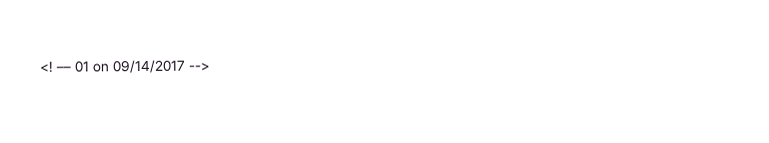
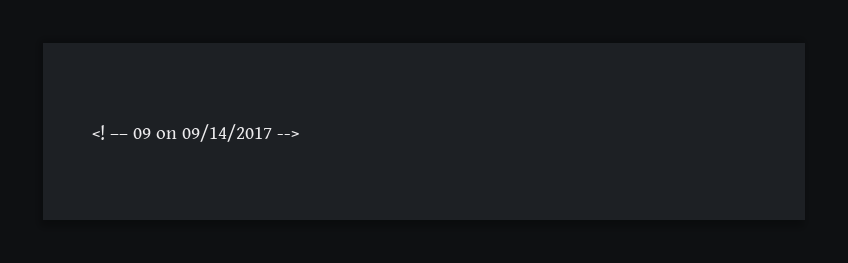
- –– 01 on 09/14/2017 -->
+ –– 09 on 09/14/2017 -->

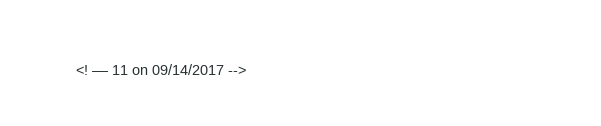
- –– 09 on 09/14/2017 -->
+ –– 11 on 09/14/2017 -->

